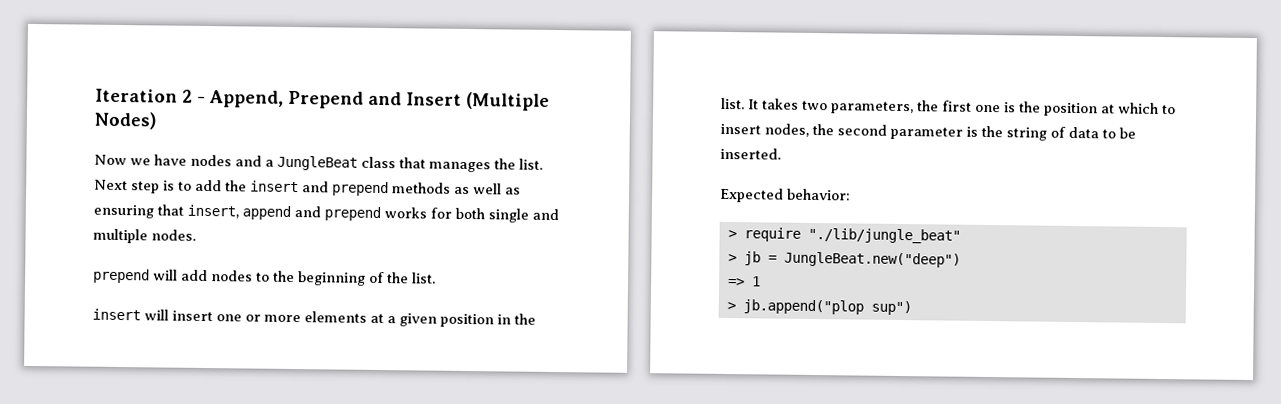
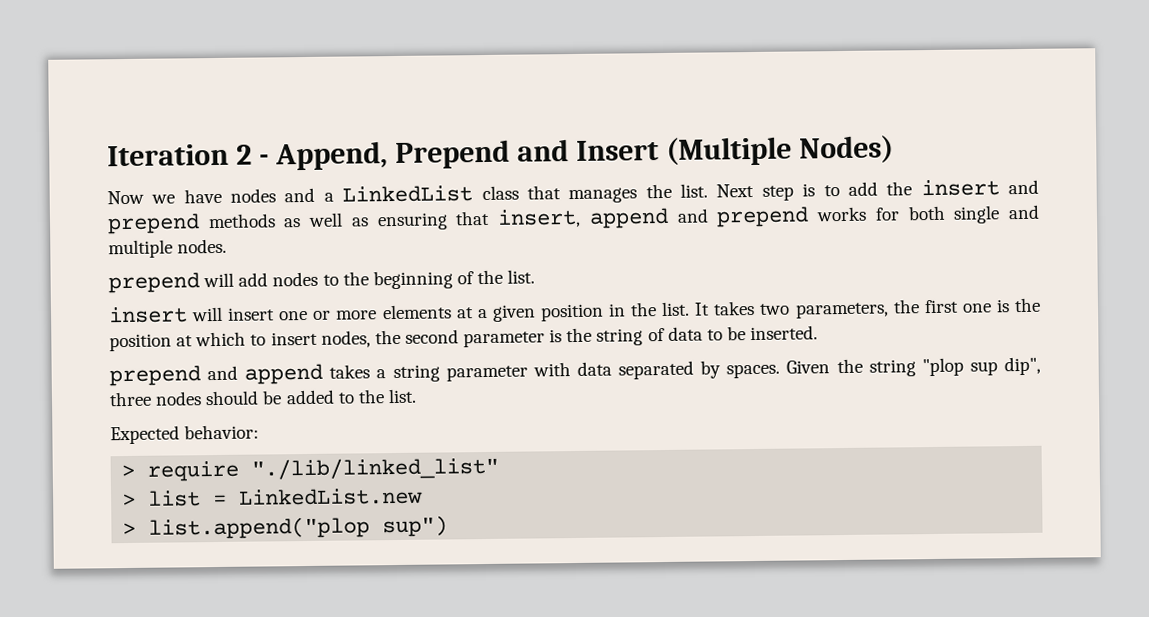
- Now we have nodes and a JungleBeat class that manages the list.
+ Now we have nodes and a LinkedList class that manages the list.
+ prepend and append takes a string parameter with data separated by spaces. Given the string "plop sup dip", three nodes should be added to the list.
- > require "./lib/jungle_beat"
- > jb = JungleBeat.new("deep")
- => 1
- > jb.append("plop sup")
+ > require "./lib/linked_list"
+ > list = LinkedList.new
+ > list.append("plop sup")

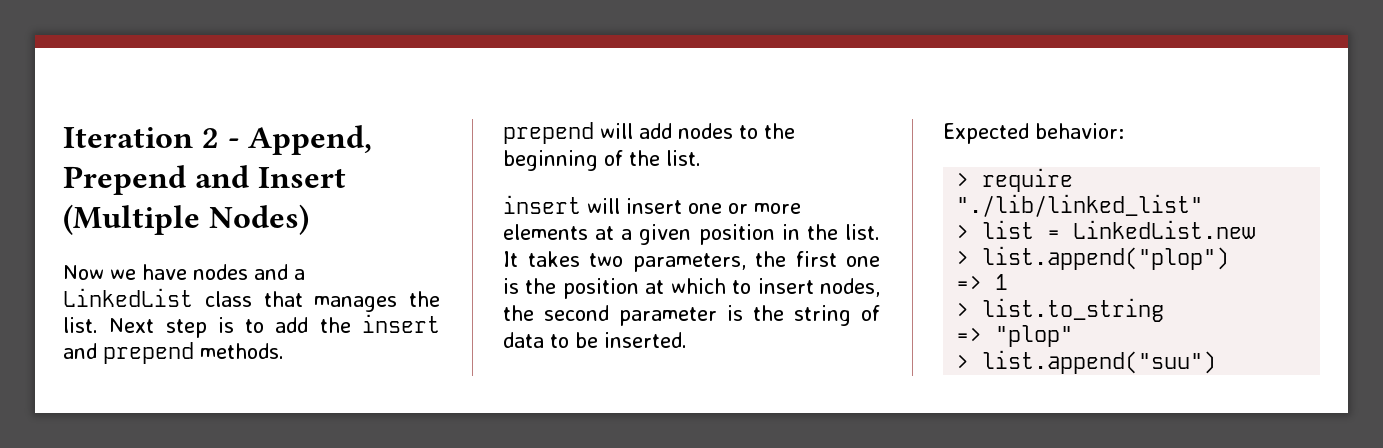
- Next step is to add the insert and prepend methods as well as ensuring that insert, append and prepend works for both single and multiple nodes.
+ Next step is to add the insert and prepend methods.
- prepend and append takes a string parameter with data separated by spaces. Given the string "plop sup dip", three nodes should be added to the list.
- > list.append("plop sup")
+ > list.append("plop")
+ => 1
+ > list.to_string
+ => "plop"
+ > list.append("suu")

